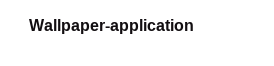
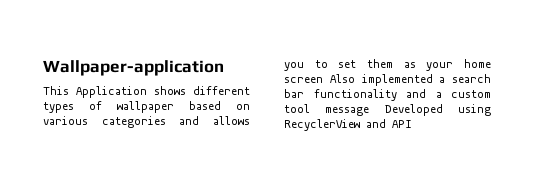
+ This Application shows different types of wallpaper based on various categories and allows you to set them as your home screen Also implemented a search bar functionality and a custom tool message Developed using RecyclerView and API

